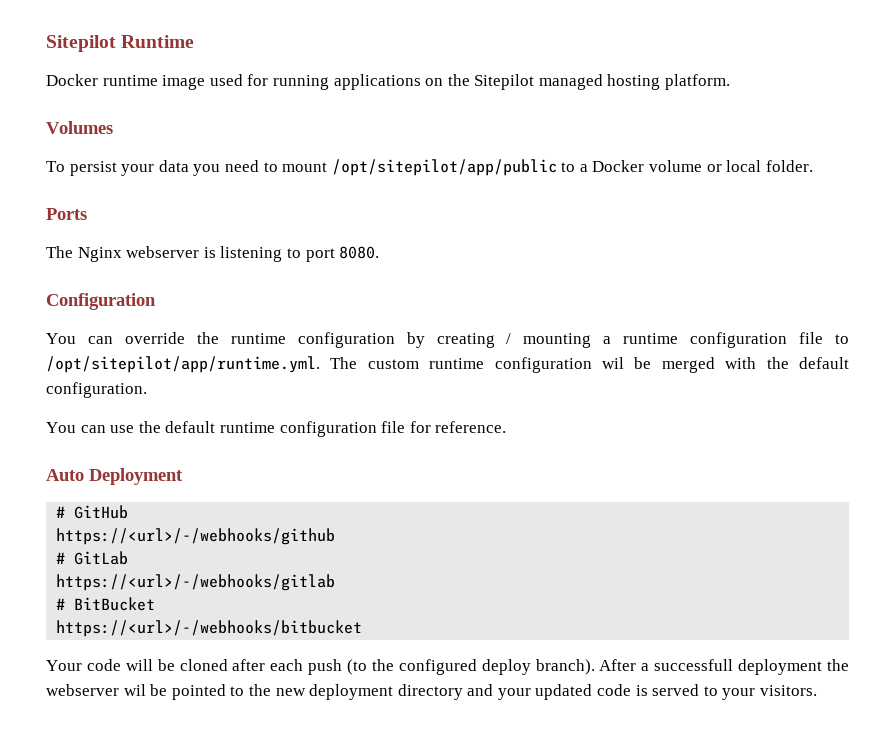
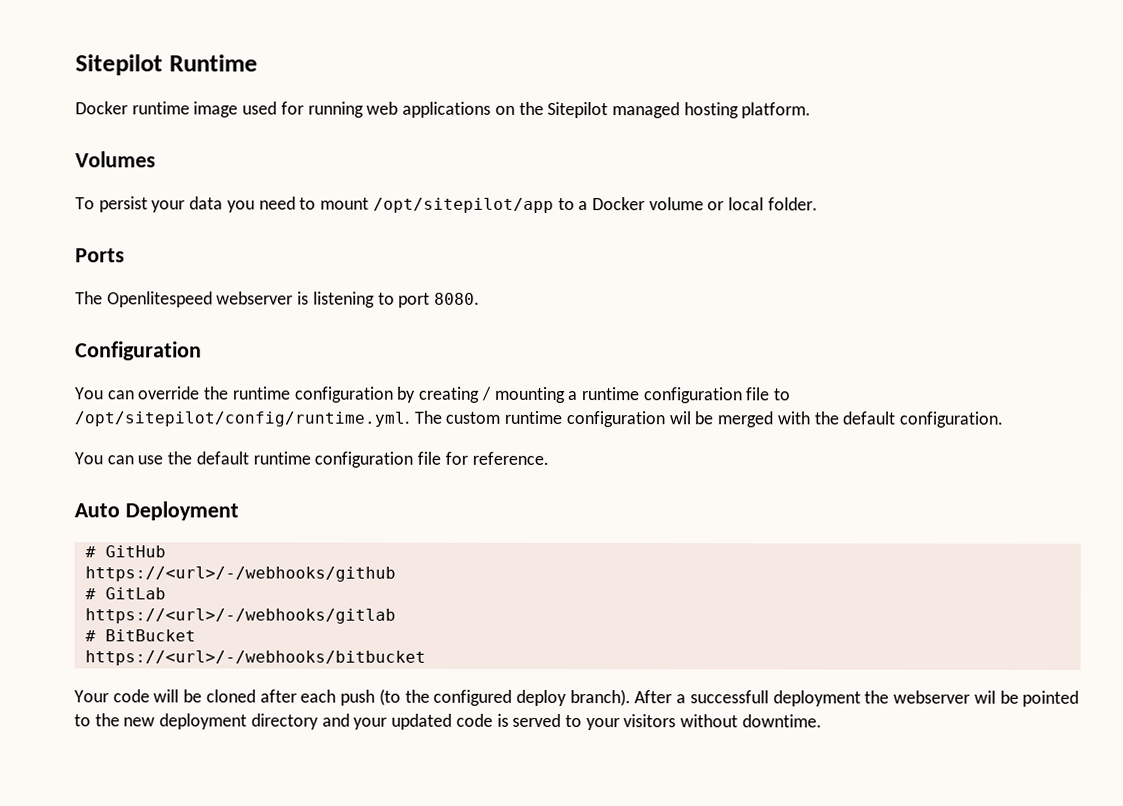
- Docker runtime image used for running applications on the Sitepilot managed hosting platform.
+ Docker runtime image used for running web applications on the Sitepilot managed hosting platform.
- To persist your data you need to mount /opt/sitepilot/app/public to a Docker volume or local folder.
+ To persist your data you need to mount /opt/sitepilot/app to a Docker volume or local folder.
- The Nginx webserver is listening to port 8080.
+ The Openlitespeed webserver is listening to port 8080.
- You can override the runtime configuration by creating / mounting a runtime configuration file to /opt/sitepilot/app/runtime.yml. The custom runtime configuration wil be merged with the default configuration.
+ You can override the runtime configuration by creating / mounting a runtime configuration file to /opt/sitepilot/config/runtime.yml. The custom runtime configuration wil be merged with the default configuration.
- After a successfull deployment the webserver wil be pointed to the new deployment directory and your updated code is served to your visitors.
+ After a successfull deployment the webserver wil be pointed to the new deployment directory and your updated code is served to your visitors without downtime.

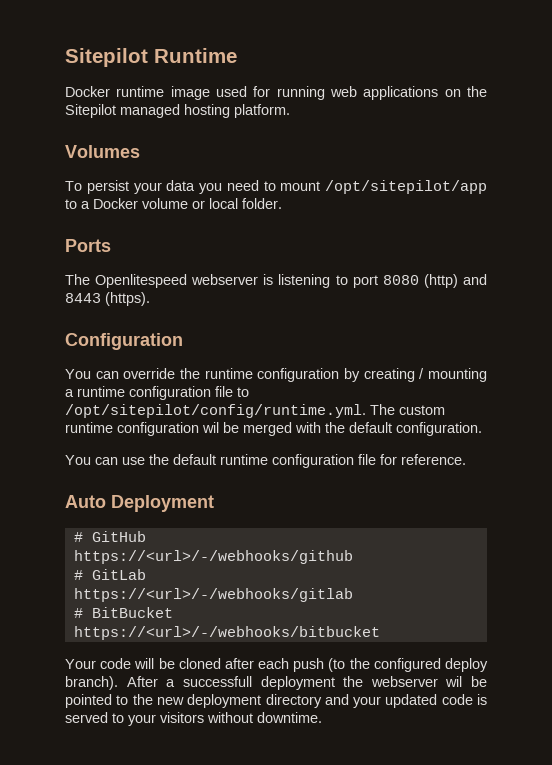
- The Openlitespeed webserver is listening to port 8080.
+ The Openlitespeed webserver is listening to port 8080 (http) and 8443 (https).

